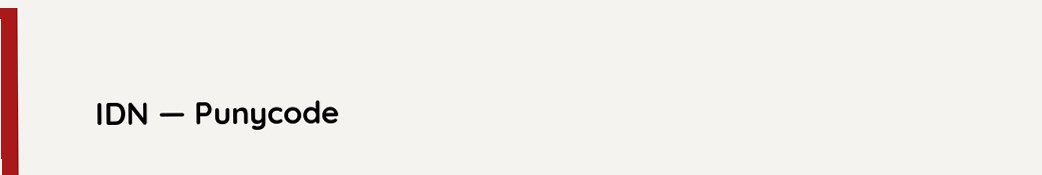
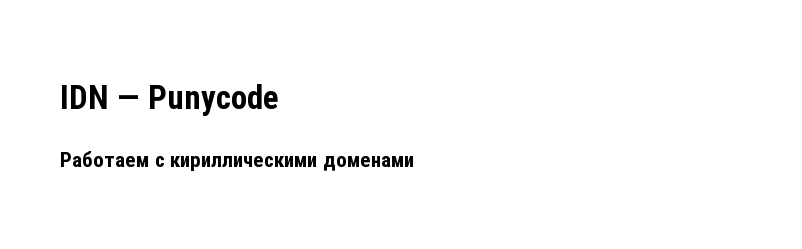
+ Работаем с кириллическими доменами

